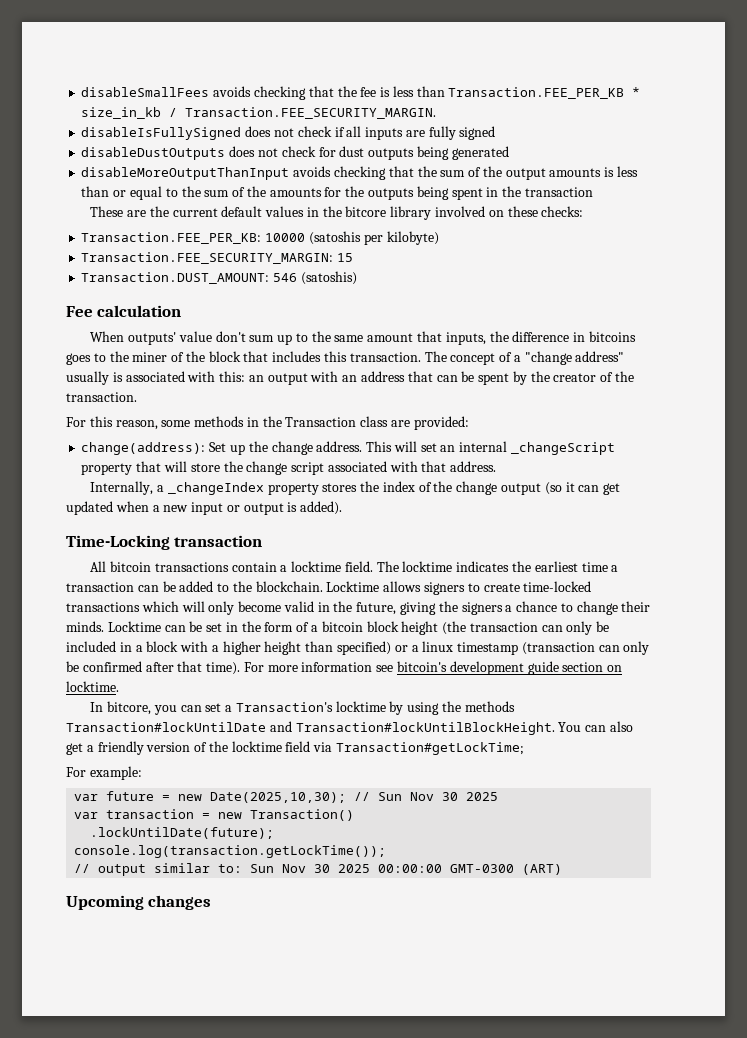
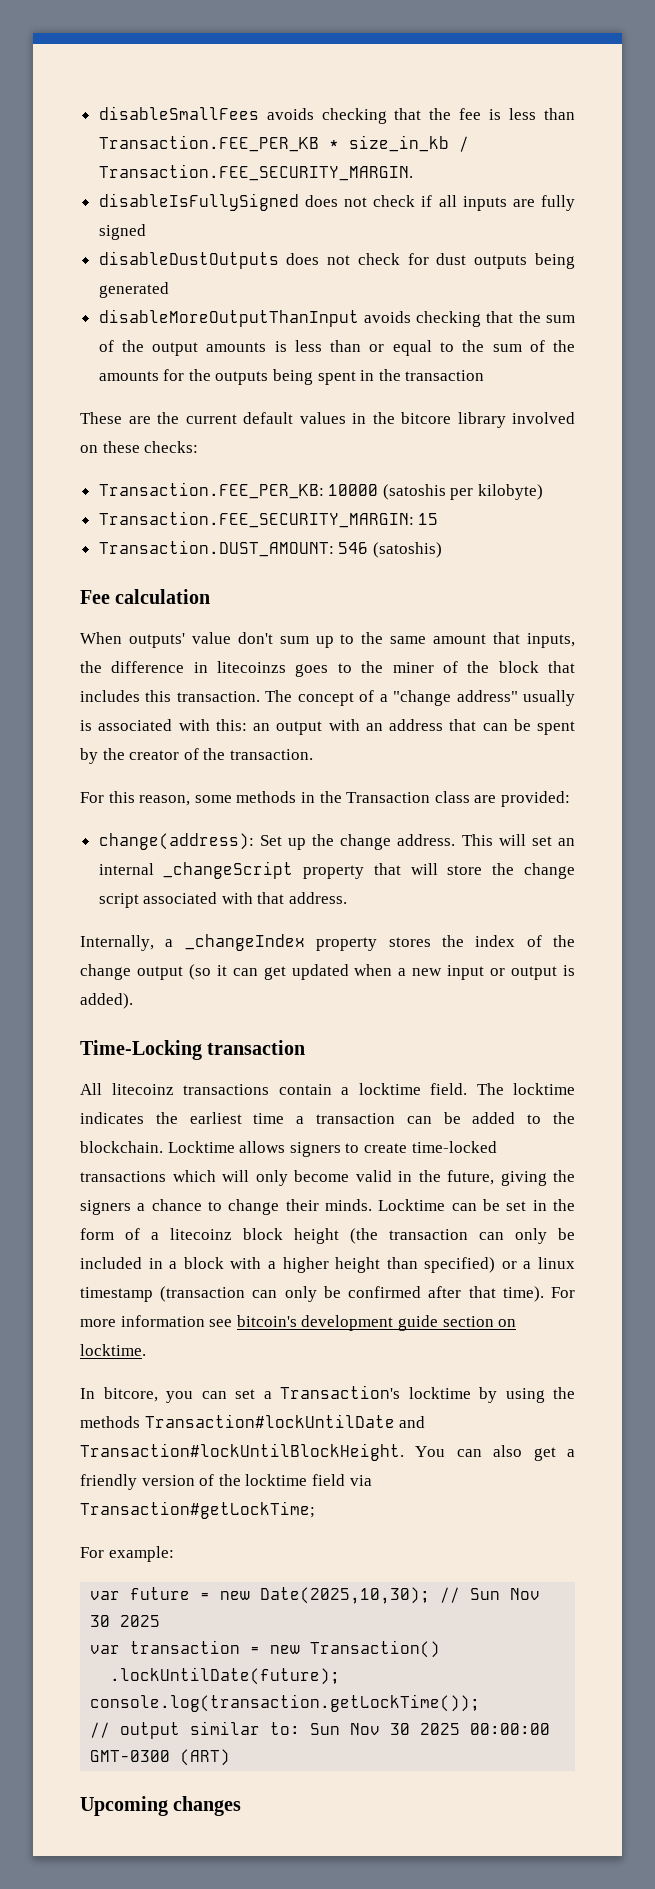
- When outputs' value don't sum up to the same amount that inputs, the difference in bitcoins goes to the miner of the block that includes this transaction.
+ When outputs' value don't sum up to the same amount that inputs, the difference in litecoinzs goes to the miner of the block that includes this transaction.
- All bitcoin transactions contain a locktime field.
+ All litecoinz transactions contain a locktime field.
- Locktime can be set in the form of a bitcoin block height (the transaction can only be included in a block with a higher height than specified) or a linux timestamp (transaction can only be confirmed after that time).
+ Locktime can be set in the form of a litecoinz block height (the transaction can only be included in a block with a higher height than specified) or a linux timestamp (transaction can only be confirmed after that time).

